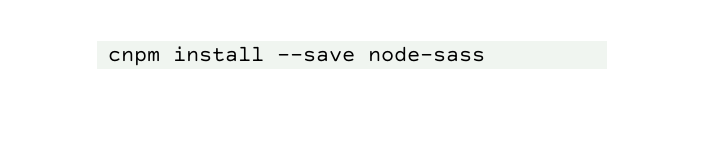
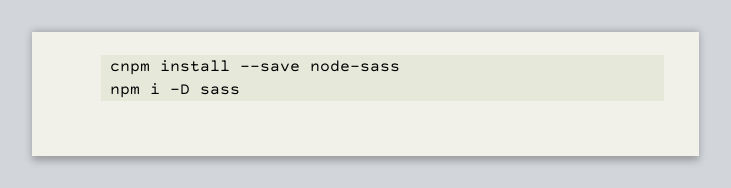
+ npm i -D sass

